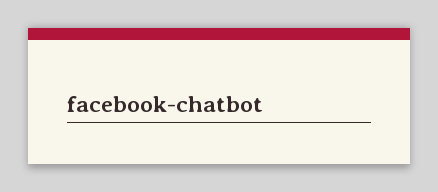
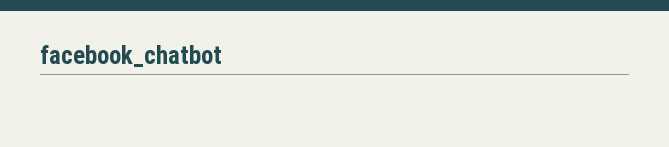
- facebook-chatbot
+ facebook_chatbot

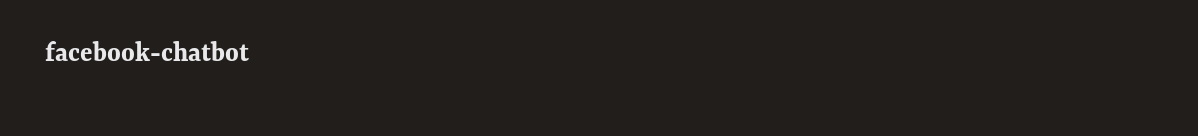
- facebook_chatbot
+ facebook-chatbot

